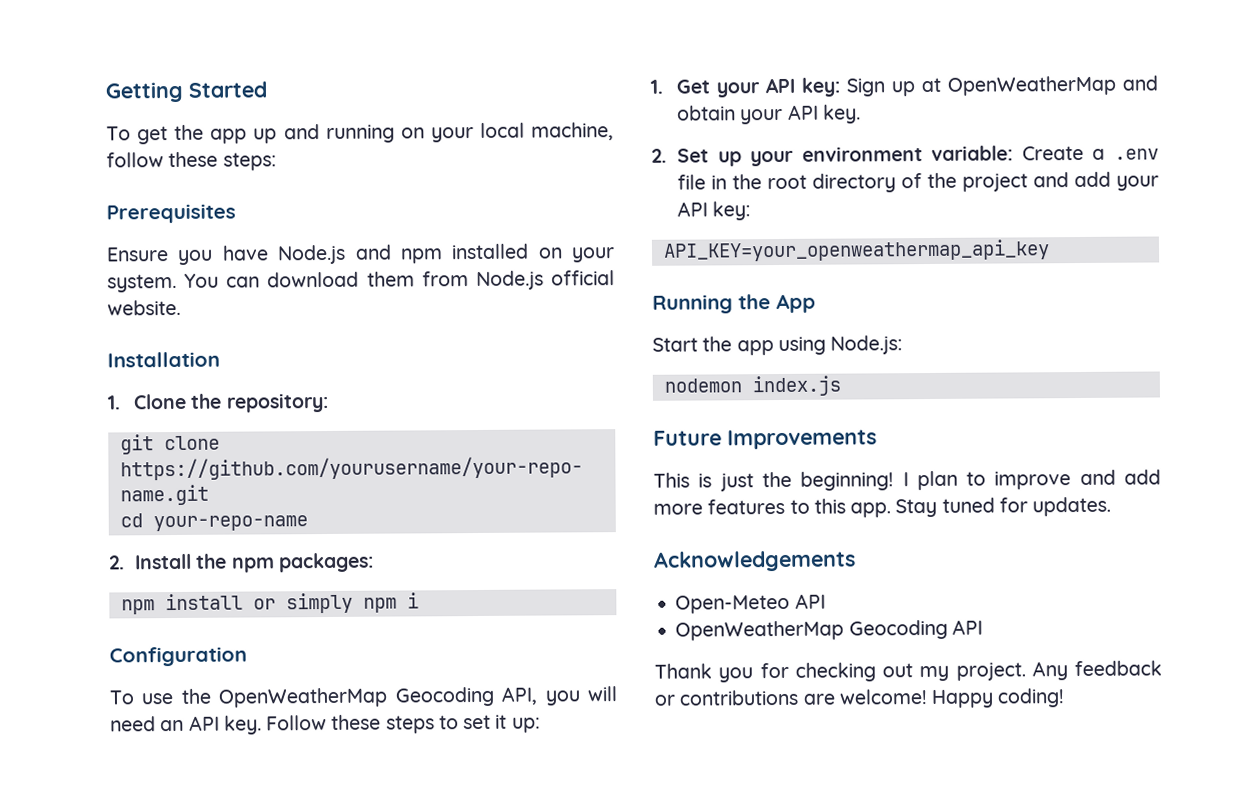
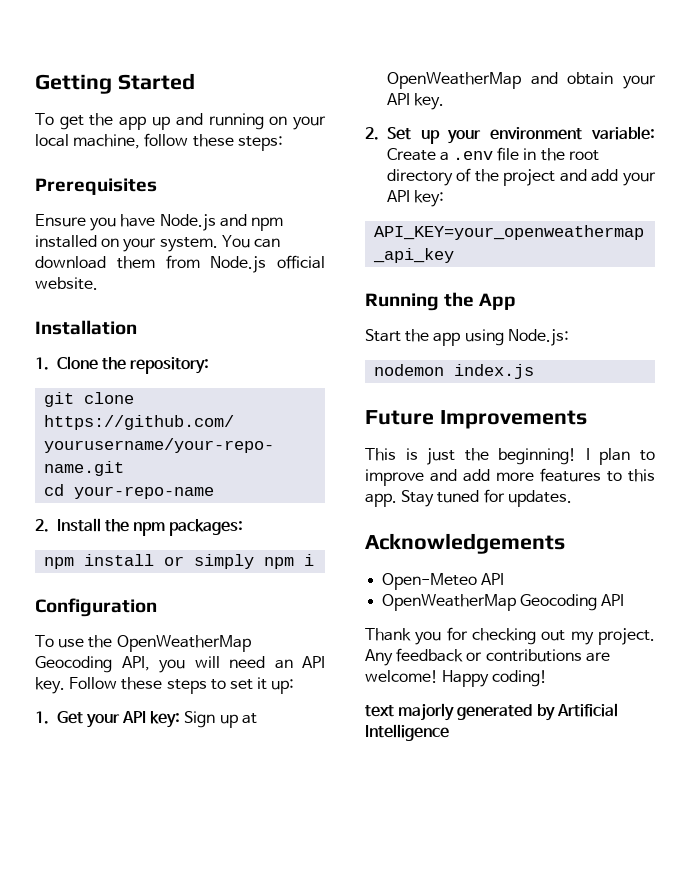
+ text majorly generated by Artificial Intelligence

